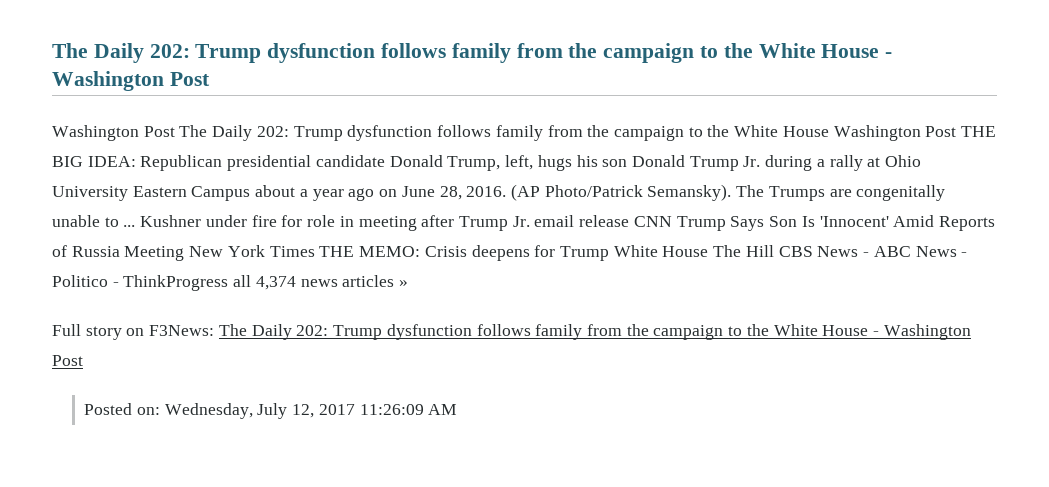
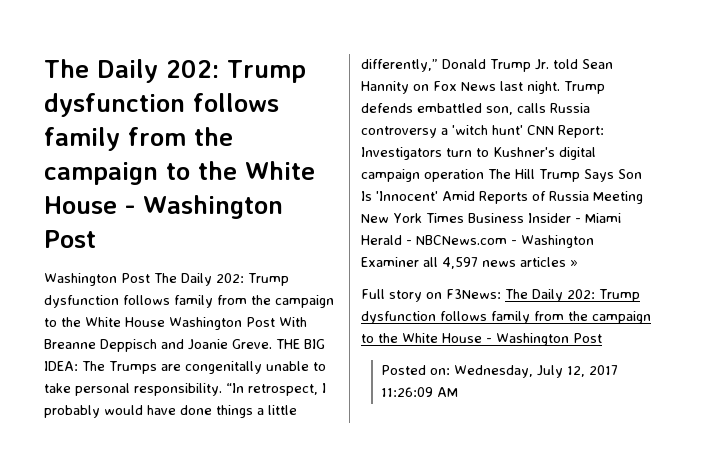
- Washington Post The Daily 202: Trump dysfunction follows family from the campaign to the White House Washington Post THE BIG IDEA: Republican presidential candidate Donald Trump, left, hugs his son Donald Trump Jr. during a rally at Ohio University Eastern Campus about a year ago on June 28, 2016. (AP Photo/Patrick Semansky). The Trumps are congenitally unable to ... Kushner under fire for role in meeting after Trump Jr. email release CNN Trump Says Son Is 'Innocent' Amid Reports of Russia Meeting New York Times THE MEMO: Crisis deepens for Trump White House The Hill CBS News - ABC News - Politico - ThinkProgress all 4,374 news articles »
+ Washington Post The Daily 202: Trump dysfunction follows family from the campaign to the White House Washington Post With Breanne Deppisch and Joanie Greve. THE BIG IDEA: The Trumps are congenitally unable to take personal responsibility. “In retrospect, I probably would have done things a little differently,” Donald Trump Jr. told Sean Hannity on Fox News last night. Trump defends embattled son, calls Russia controversy a 'witch hunt' CNN Report: Investigators turn to Kushner's digital campaign operation The Hill Trump Says Son Is 'Innocent' Amid Reports of Russia Meeting New York Times Business Insider - Miami Herald - NBCNews.com - Washington Examiner all 4,597 news articles »

